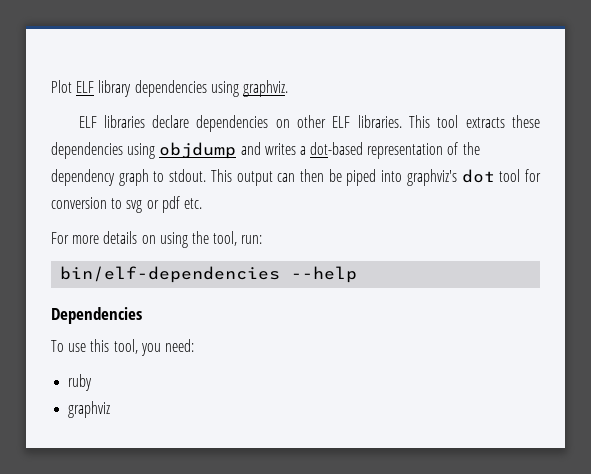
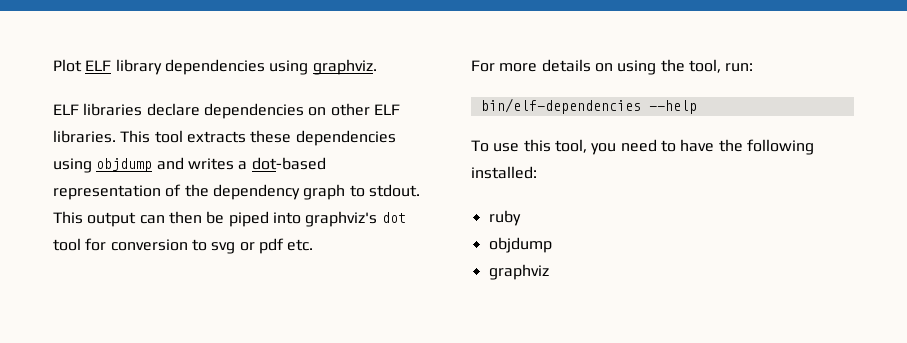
- Dependencies
- To use this tool, you need:
+ To use this tool, you need to have the following installed:
  ruby
+ objdump

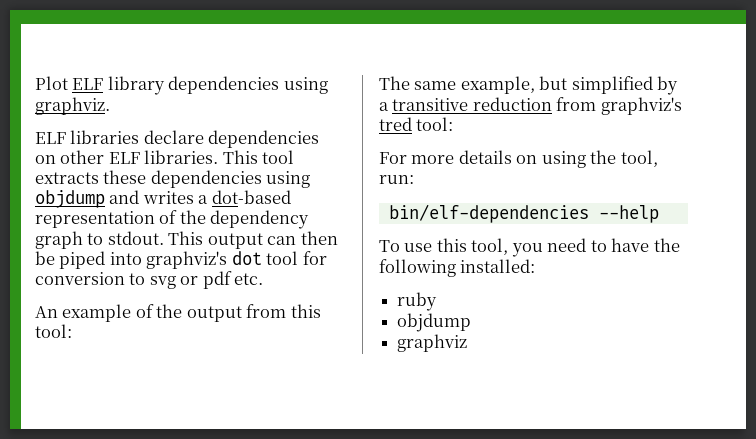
+ An example of the output from this tool:
+ The same example, but simplified by a transitive reduction from graphviz's tred tool:

